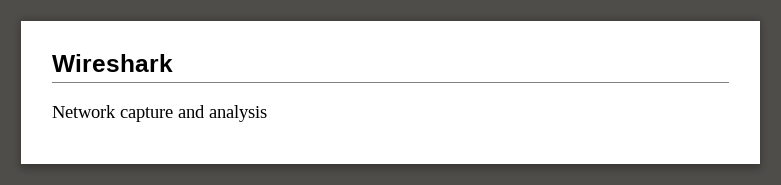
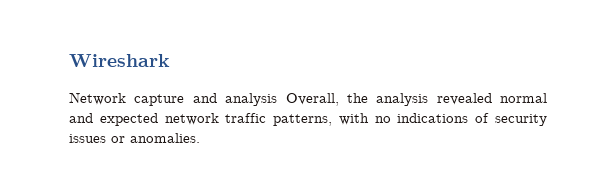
- Network capture and analysis
+ Network capture and analysis Overall, the analysis revealed normal and expected network traffic patterns, with no indications of security issues or anomalies.

